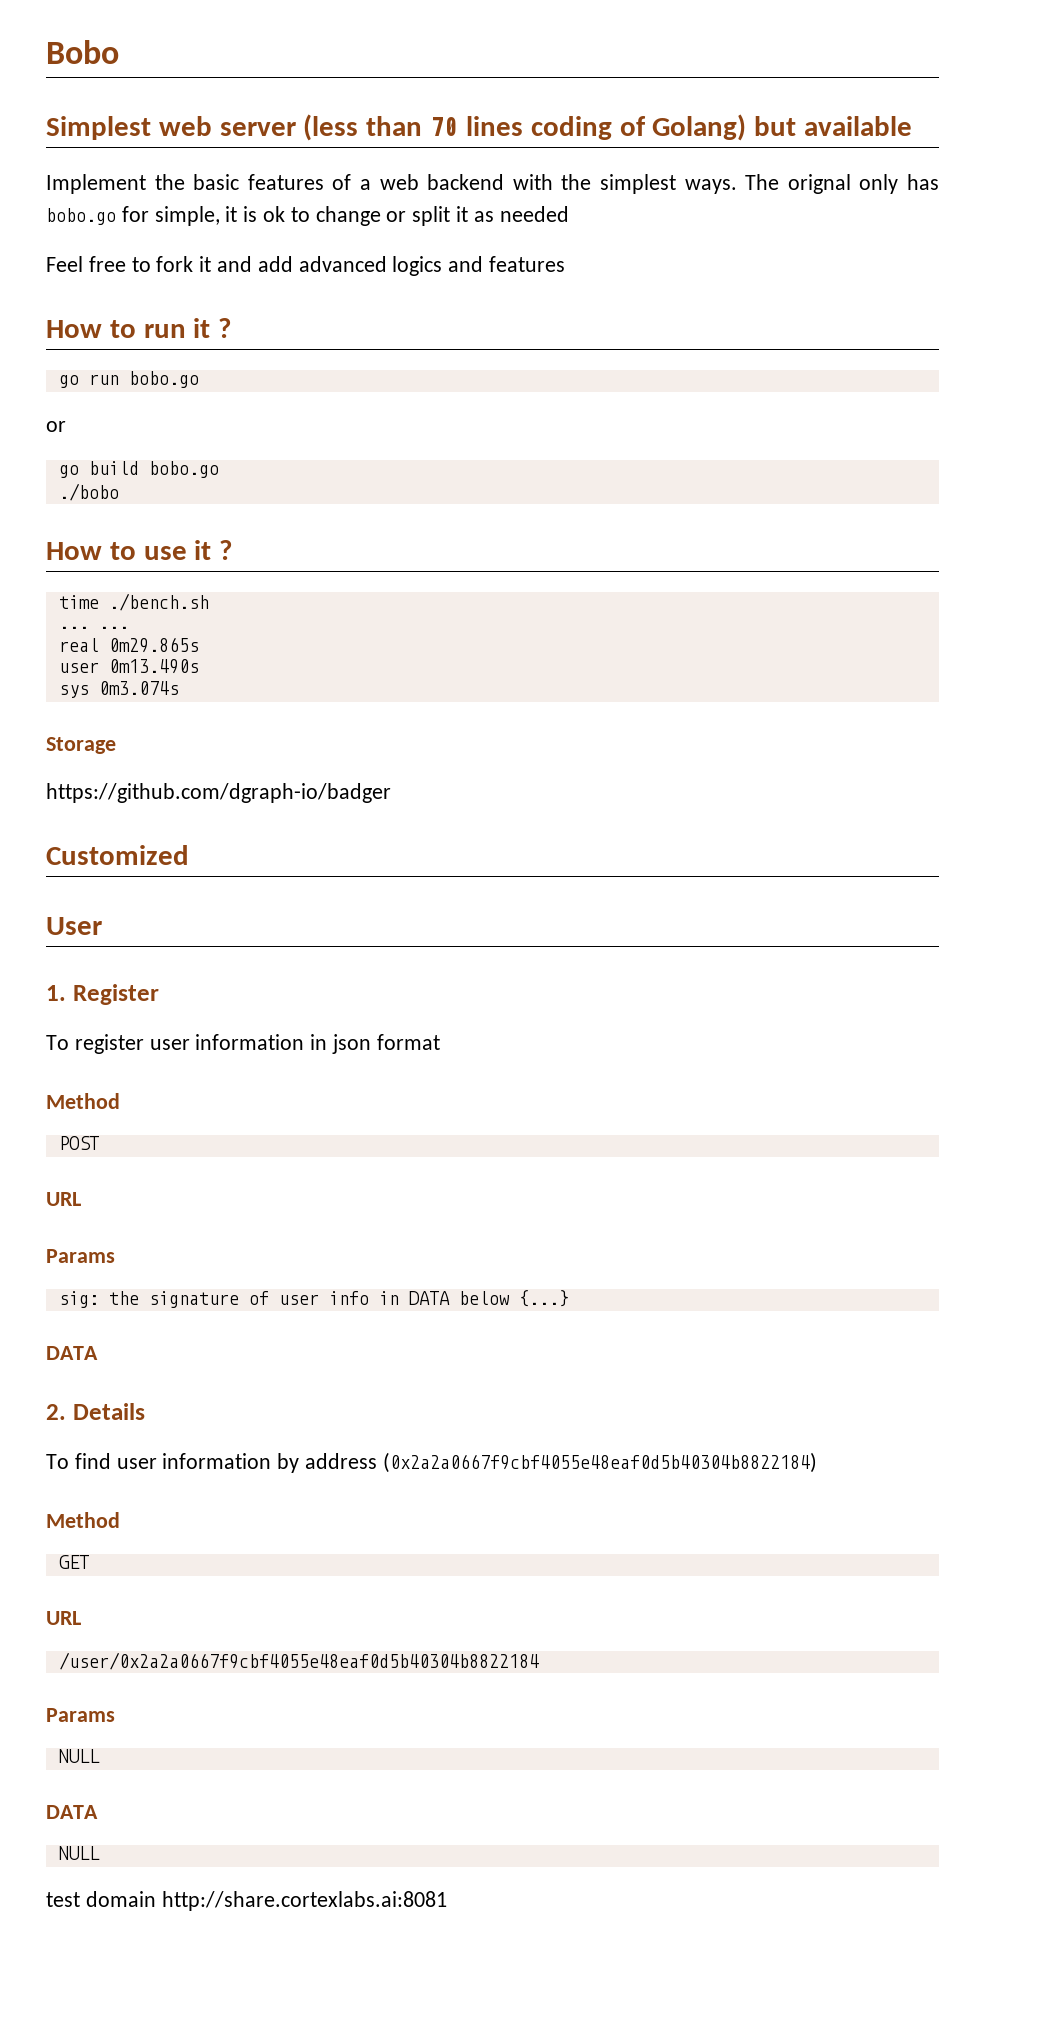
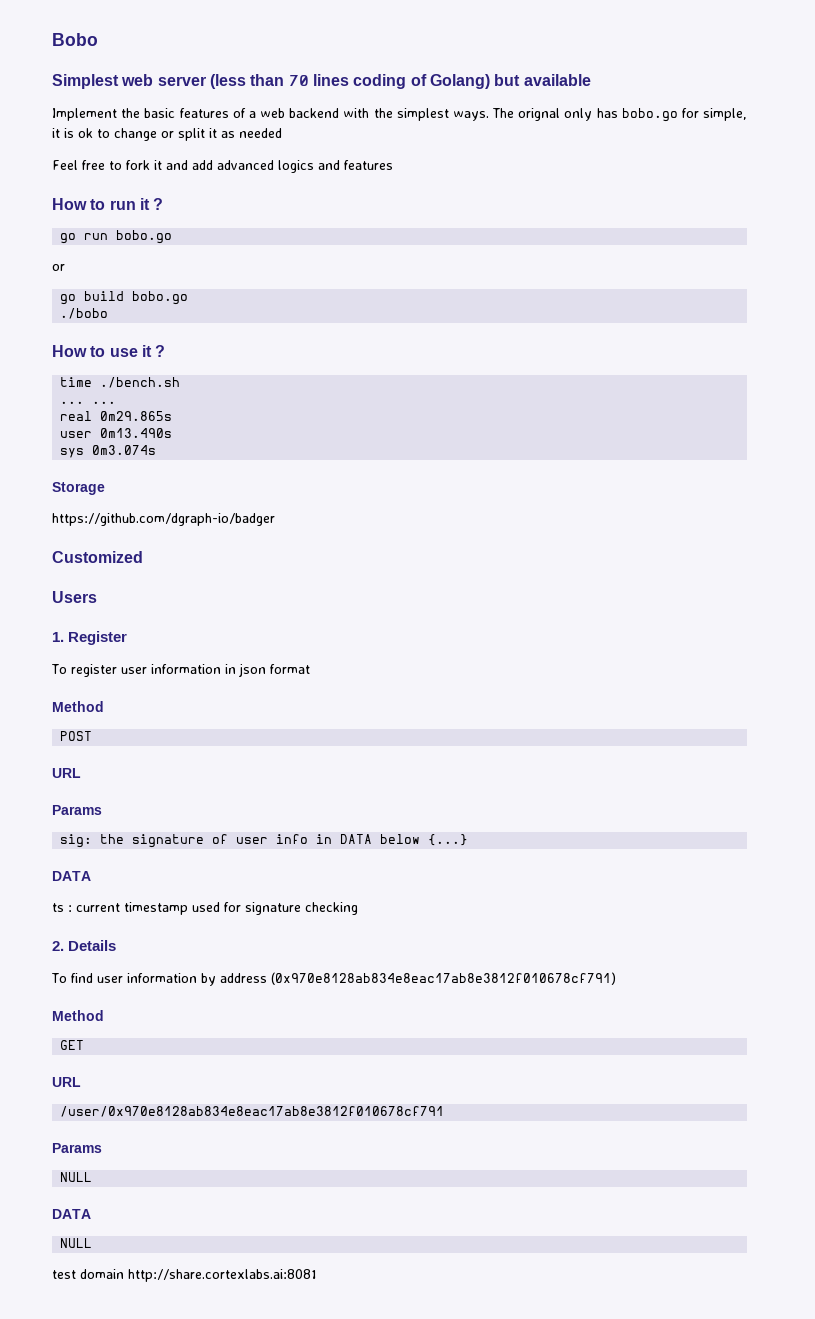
- User
+ Users
+ ts : current timestamp used for signature checking
- To find user information by address (0x2a2a0667f9cbf4055e48eaf0d5b40304b8822184)
+ To find user information by address (0x970e8128ab834e8eac17ab8e3812f010678cf791)
- /user/0x2a2a0667f9cbf4055e48eaf0d5b40304b8822184
+ /user/0x970e8128ab834e8eac17ab8e3812f010678cf791

